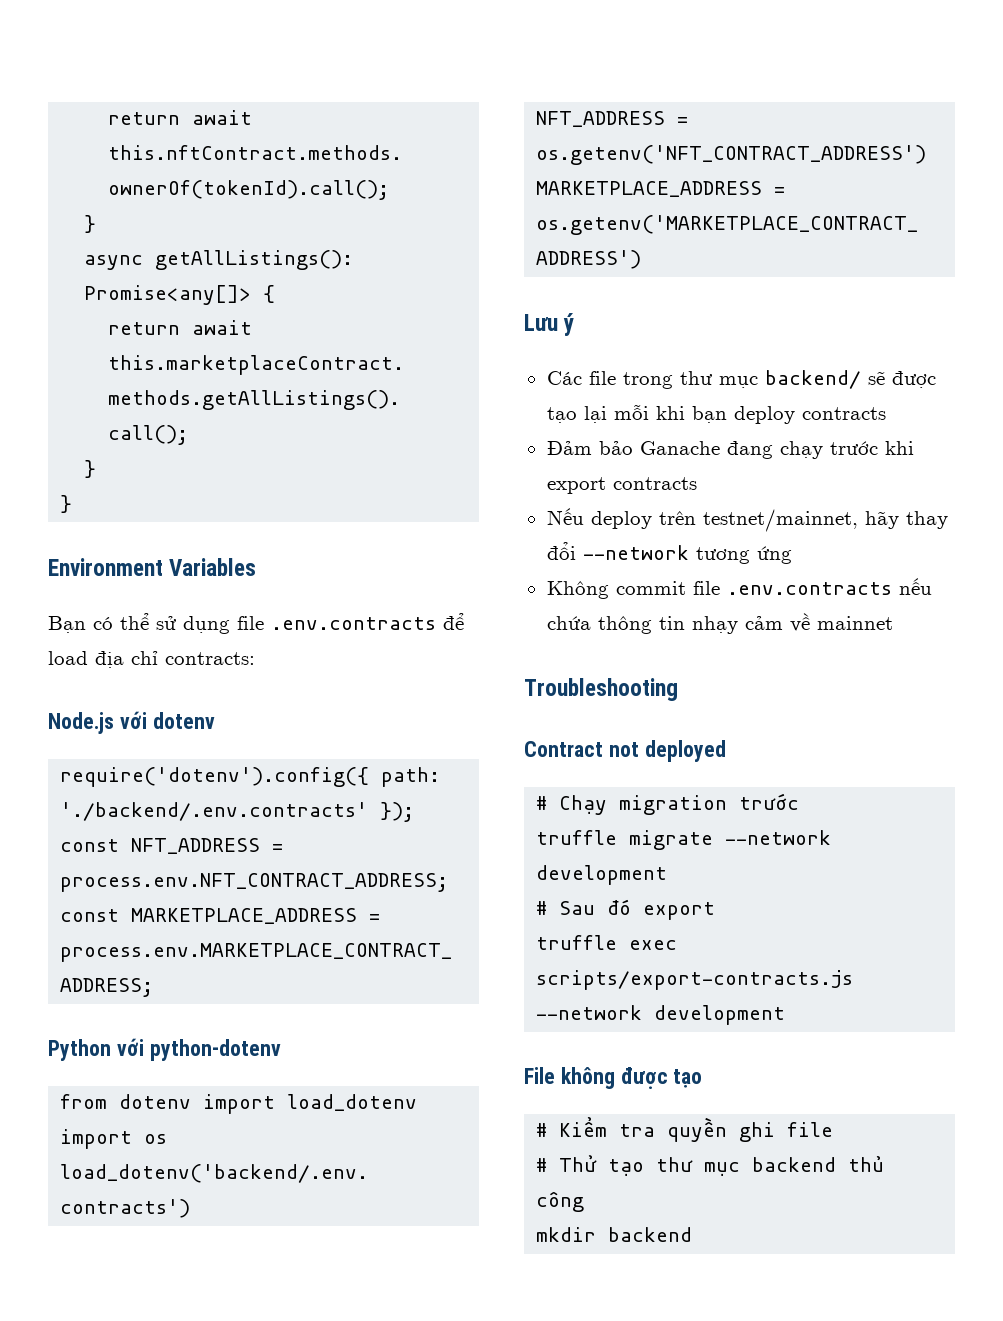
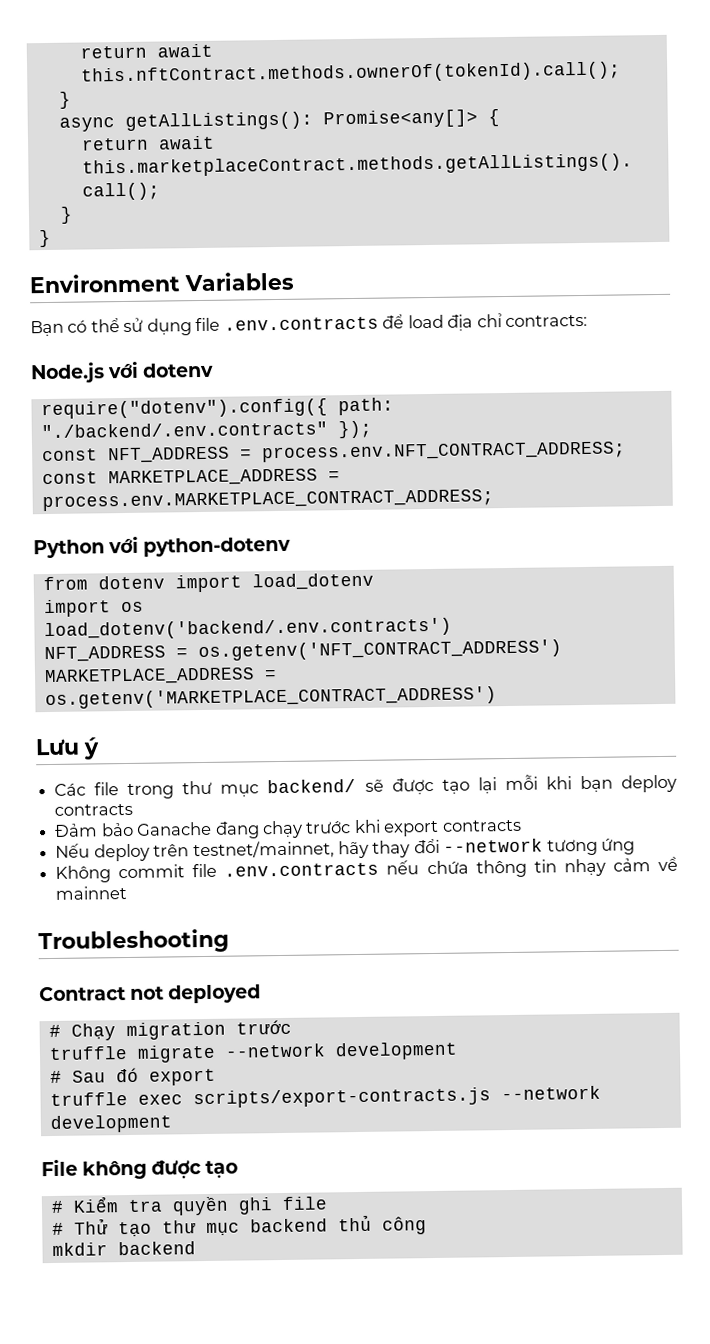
- require('dotenv').config({ path: './backend/.env.contracts' });
+ require("dotenv").config({ path: "./backend/.env.contracts" });

